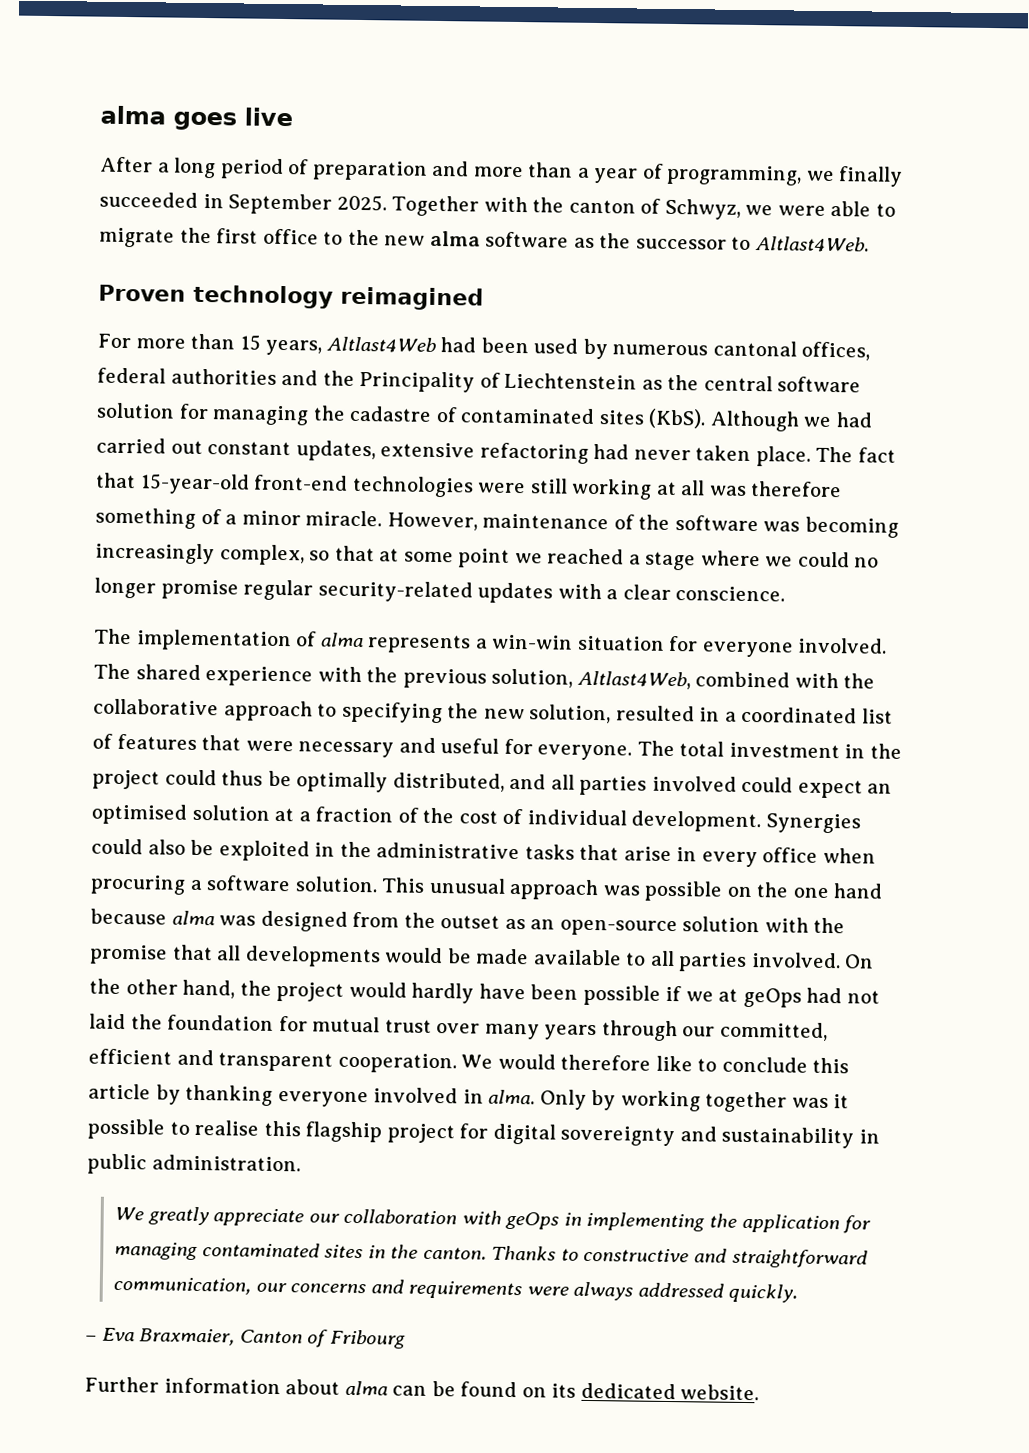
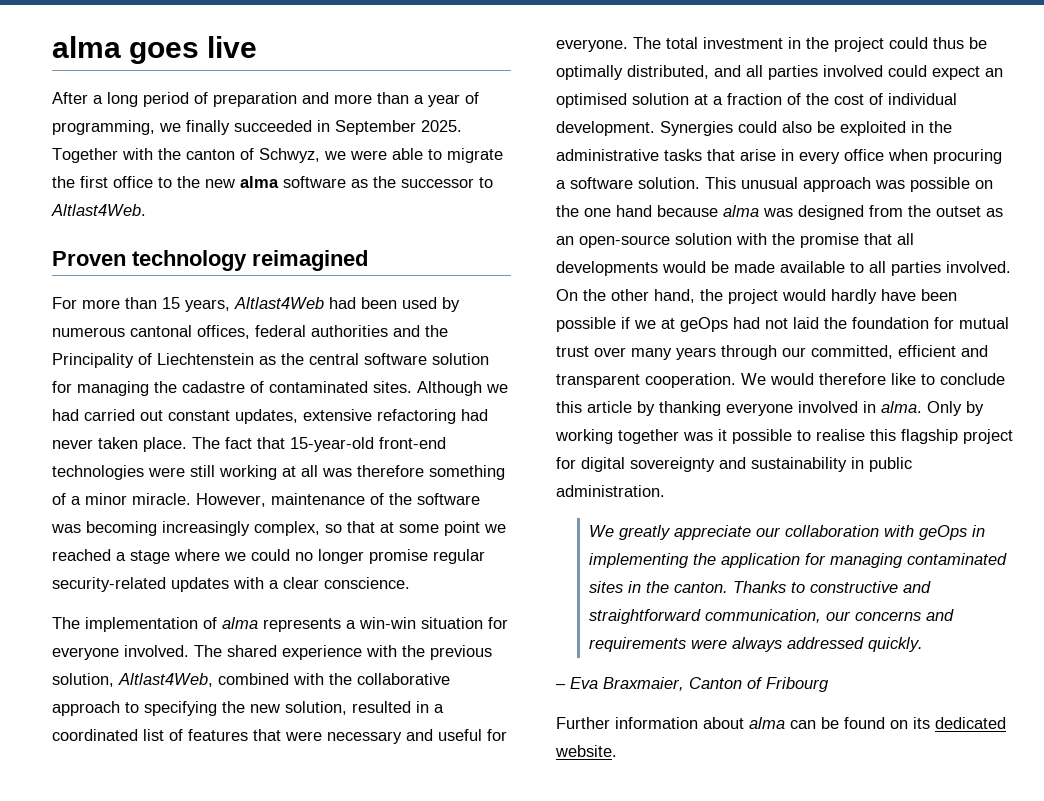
- For more than 15 years, Altlast4Web had been used by numerous cantonal offices, federal authorities and the Principality of Liechtenstein as the central software solution for managing the cadastre of contaminated sites (KbS).
+ For more than 15 years, Altlast4Web had been used by numerous cantonal offices, federal authorities and the Principality of Liechtenstein as the central software solution for managing the cadastre of contaminated sites.

